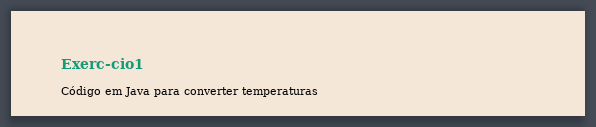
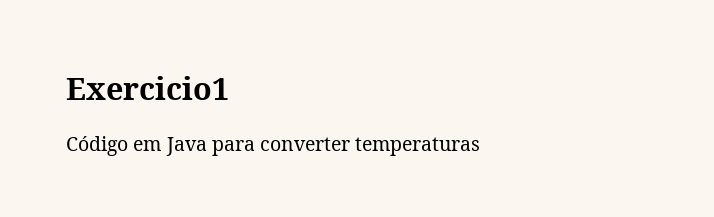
- Exerc-cio1
+ Exercicio1

